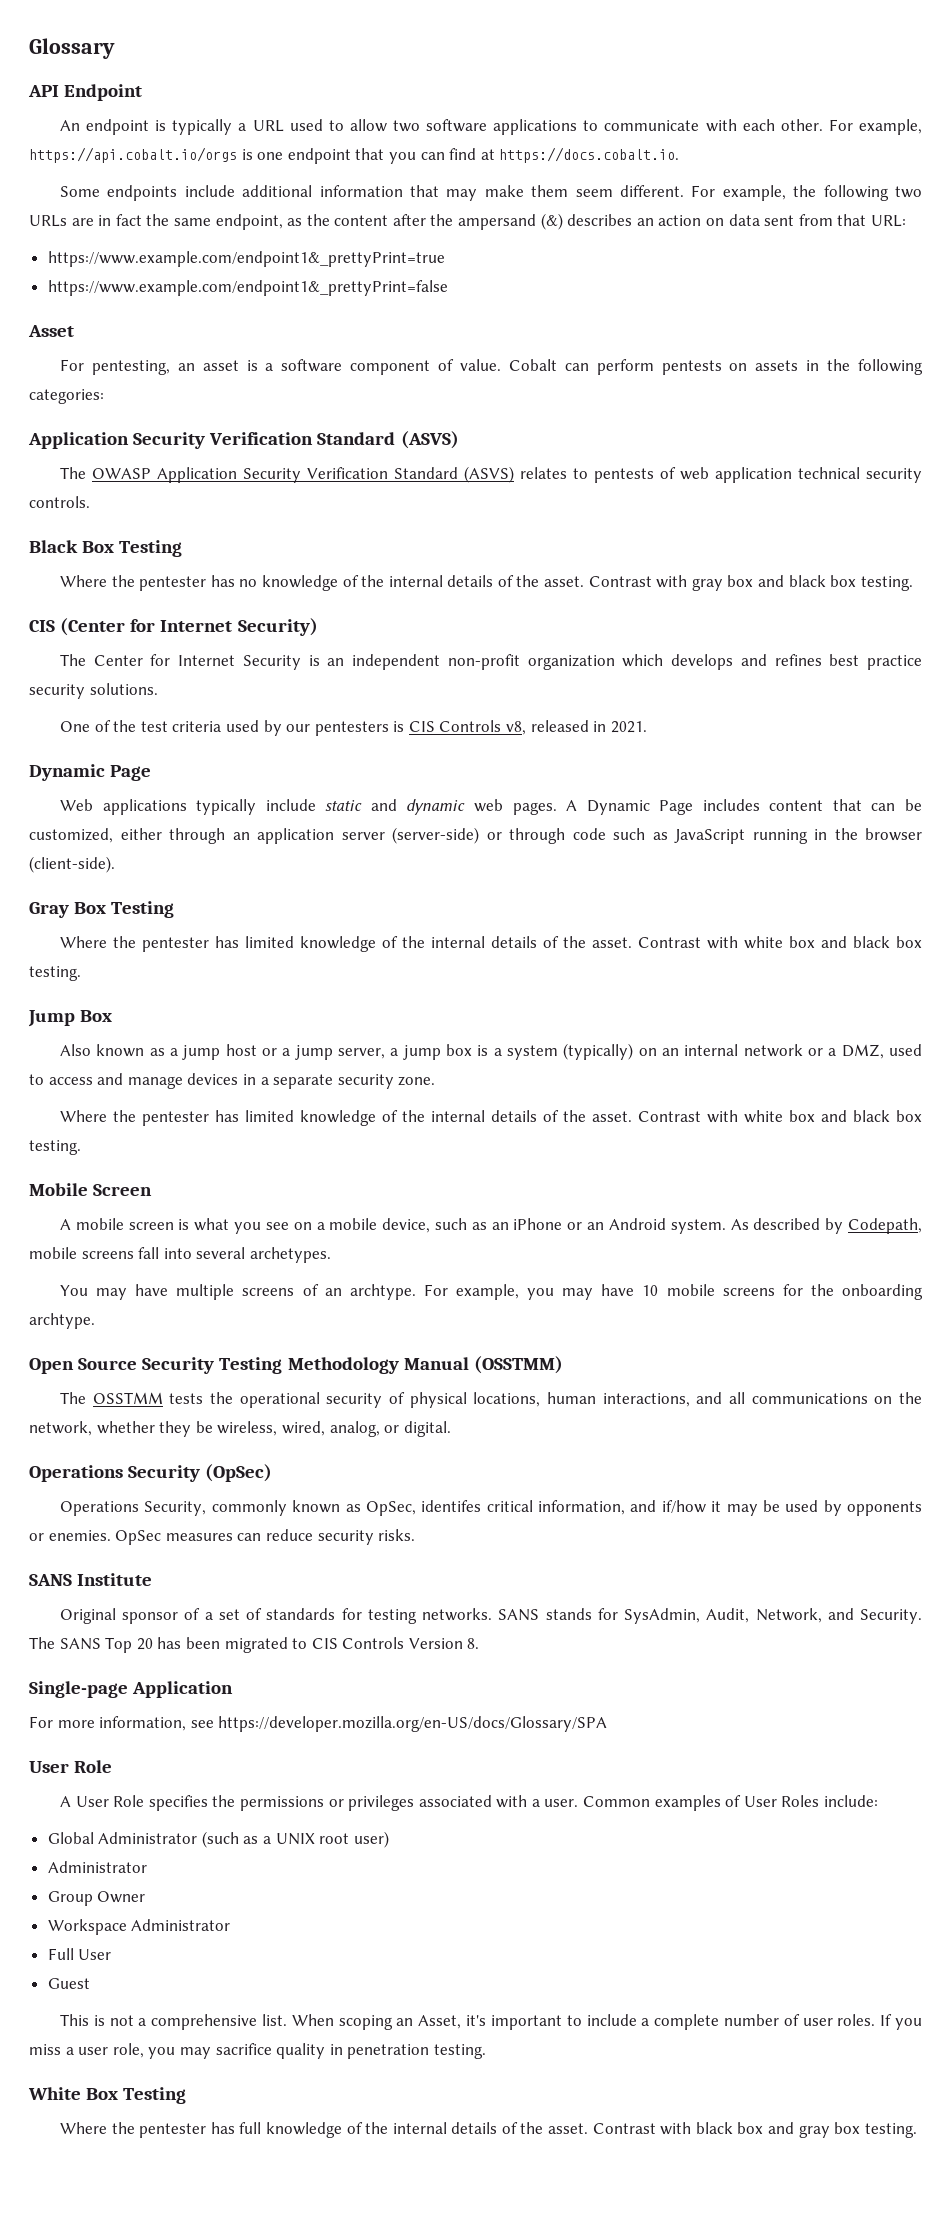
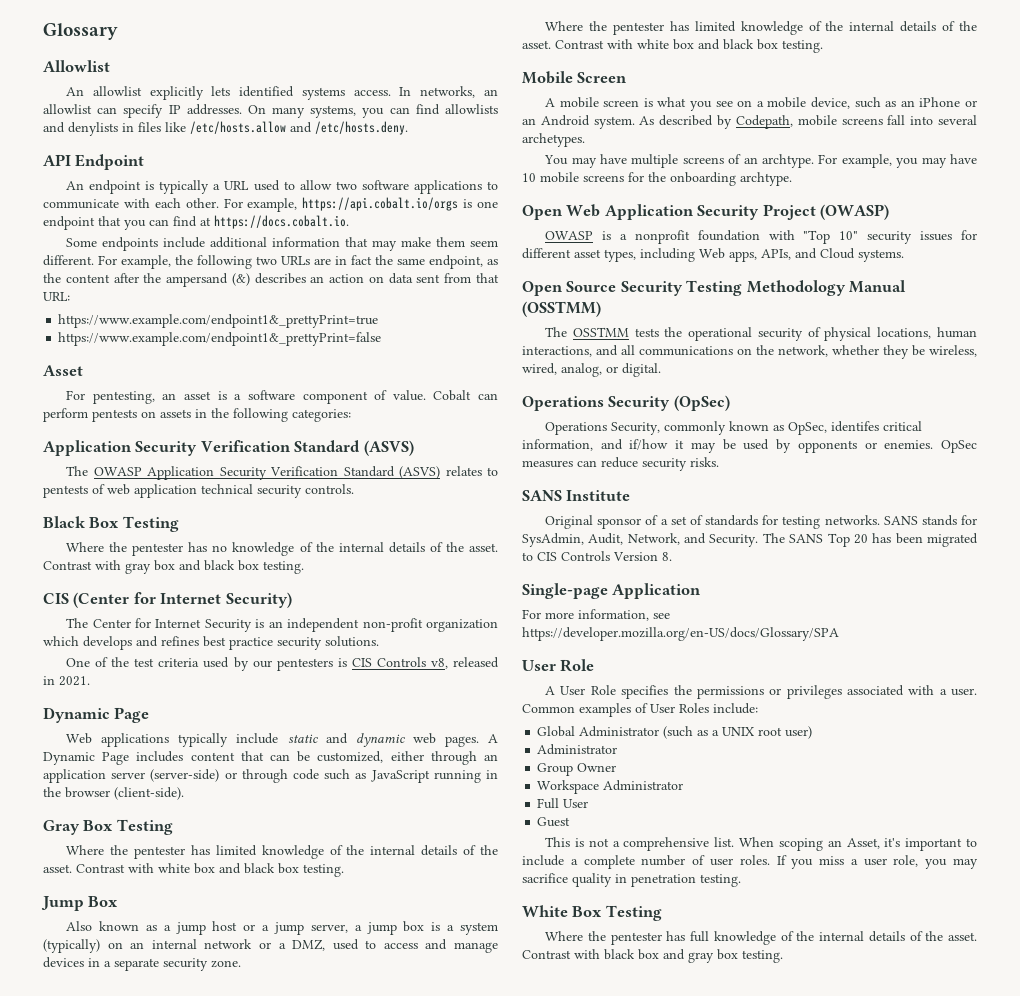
+ Allowlist
+ An allowlist explicitly lets identified systems access. In networks, an allowlist can specify IP addresses. On many systems, you can find allowlists and denylists in files like /etc/hosts.allow and /etc/hosts.deny.
+ Open Web Application Security Project (OWASP)
+ OWASP is a nonprofit foundation with "Top 10" security issues for different asset types, including Web apps, APIs, and Cloud systems.

